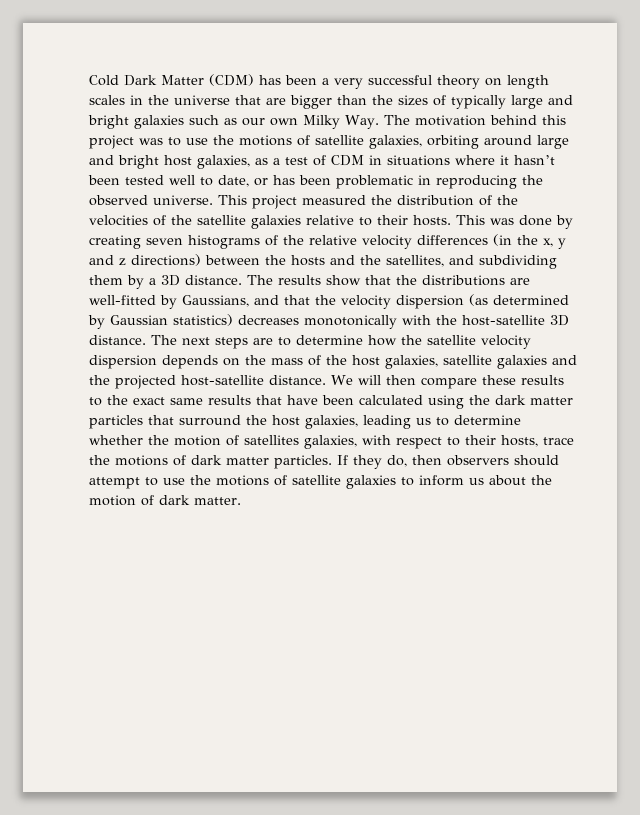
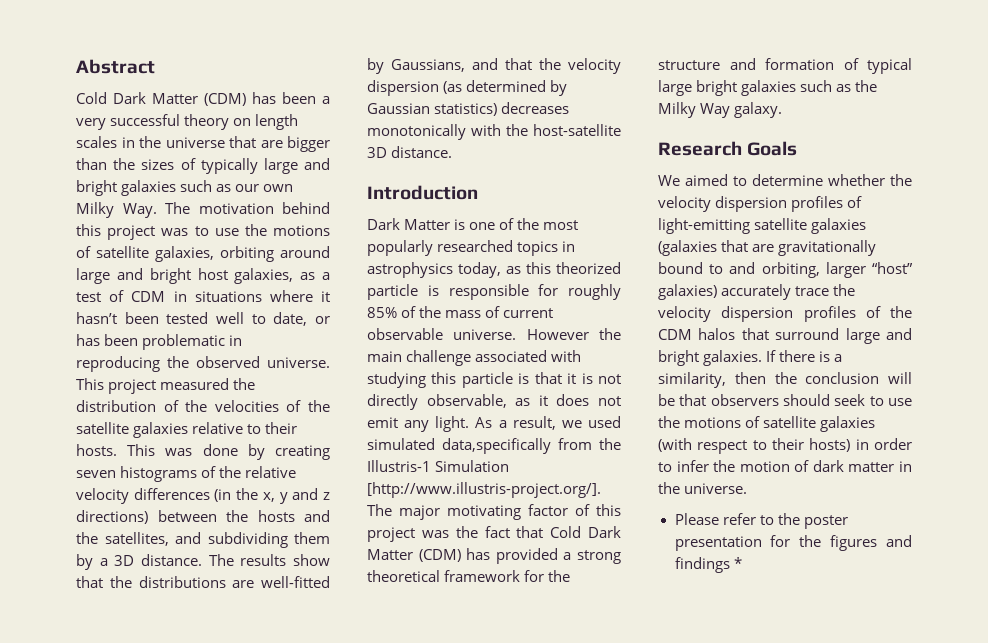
+ Abstract
- The results show that the distributions are well-fitted by Gaussians, and that the velocity dispersion (as determined by Gaussian statistics) decreases monotonically with the host-satellite 3D distance. The next steps are to determine how the satellite velocity dispersion depends on the mass of the host galaxies, satellite galaxies and the projected host-satellite distance. We will then compare these results to the exact same results that have been calculated using the dark matter particles that surround the host galaxies, leading us to determine whether the motion of satellites galaxies, with respect to their hosts, trace the motions of dark matter particles. If they do, then observers should attempt to use the motions of satellite galaxies to inform us about the motion of dark matter.
+ The results show that the distributions are well-fitted by Gaussians, and that the velocity dispersion (as determined by Gaussian statistics) decreases monotonically with the host-satellite 3D distance.
+ Introduction
+ Dark Matter is one of the most popularly researched topics in astrophysics today, as this theorized particle is responsible for roughly 85% of the mass of current observable universe. However the main challenge associated with studying this particle is that it is not directly observable, as it does not emit any light. As a result, we used simulated data,specifically from the Illustris-1 Simulation [http://www.illustris-project.org/]. The major motivating factor of this project was the fact that Cold Dark Matter (CDM) has provided a strong theoretical framework for the structure and formation of typical large bright galaxies such as the Milky Way galaxy.
+ Research Goals
+ We aimed to determine whether the velocity dispersion profiles of light-emitting satellite galaxies (galaxies that are gravitationally bound to and orbiting, larger “host” galaxies) accurately trace the velocity dispersion profiles of the CDM halos that surround large and bright galaxies. If there is a similarity, then the conclusion will be that observers should seek to use the motions of satellite galaxies (with respect to their hosts) in order to infer the motion of dark matter in the universe.
+ Please refer to the poster presentation for the figures and findings *

